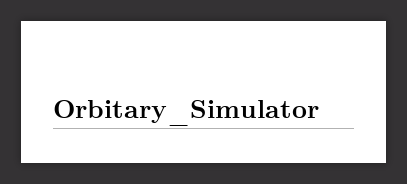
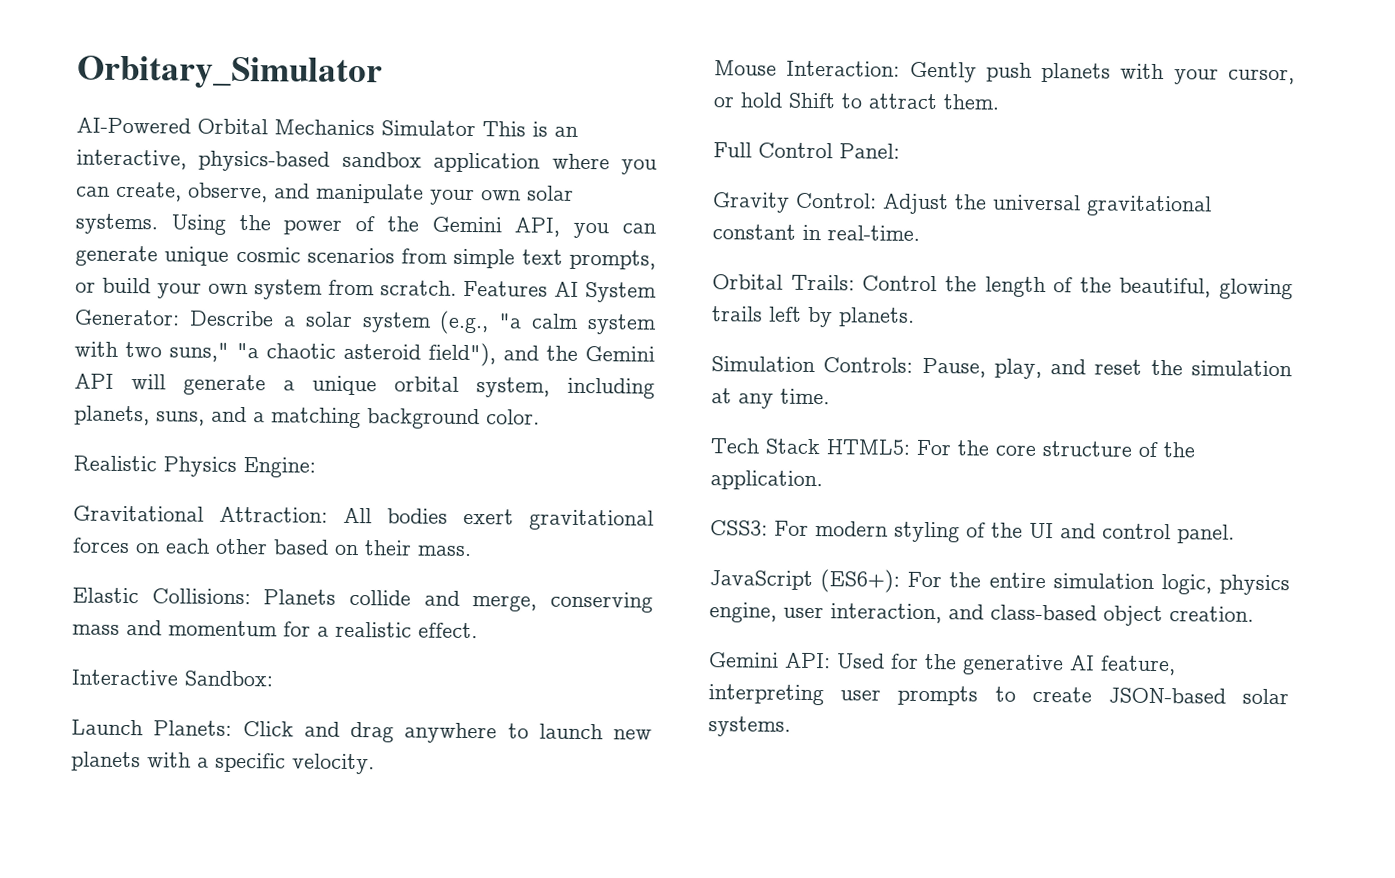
+ AI-Powered Orbital Mechanics Simulator This is an interactive, physics-based sandbox application where you can create, observe, and manipulate your own solar systems. Using the power of the Gemini API, you can generate unique cosmic scenarios from simple text prompts, or build your own system from scratch. Features AI System Generator: Describe a solar system (e.g., "a calm system with two suns," "a chaotic asteroid field"), and the Gemini API will generate a unique orbital system, including planets, suns, and a matching background color.
+ Realistic Physics Engine:
+ Gravitational Attraction: All bodies exert gravitational forces on each other based on their mass.
+ Elastic Collisions: Planets collide and merge, conserving mass and momentum for a realistic effect.
+ Interactive Sandbox:
+ Launch Planets: Click and drag anywhere to launch new planets with a specific velocity.
+ Mouse Interaction: Gently push planets with your cursor, or hold Shift to attract them.
+ Full Control Panel:
+ Gravity Control: Adjust the universal gravitational constant in real-time.
+ Orbital Trails: Control the length of the beautiful, glowing trails left by planets.
+ Simulation Controls: Pause, play, and reset the simulation at any time.
+ Tech Stack HTML5: For the core structure of the application.
+ CSS3: For modern styling of the UI and control panel.
+ JavaScript (ES6+): For the entire simulation logic, physics engine, user interaction, and class-based object creation.
+ Gemini API: Used for the generative AI feature, interpreting user prompts to create JSON-based solar systems.

